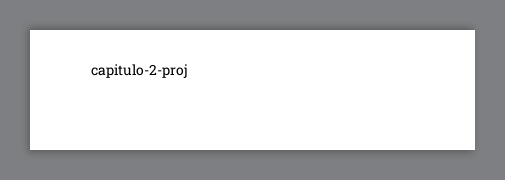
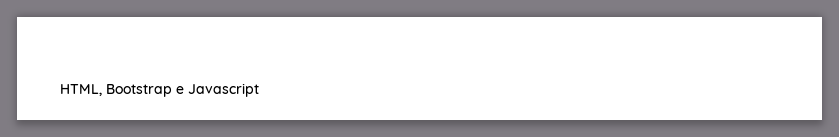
- capitulo-2-proj
+ HTML, Bootstrap e Javascript

